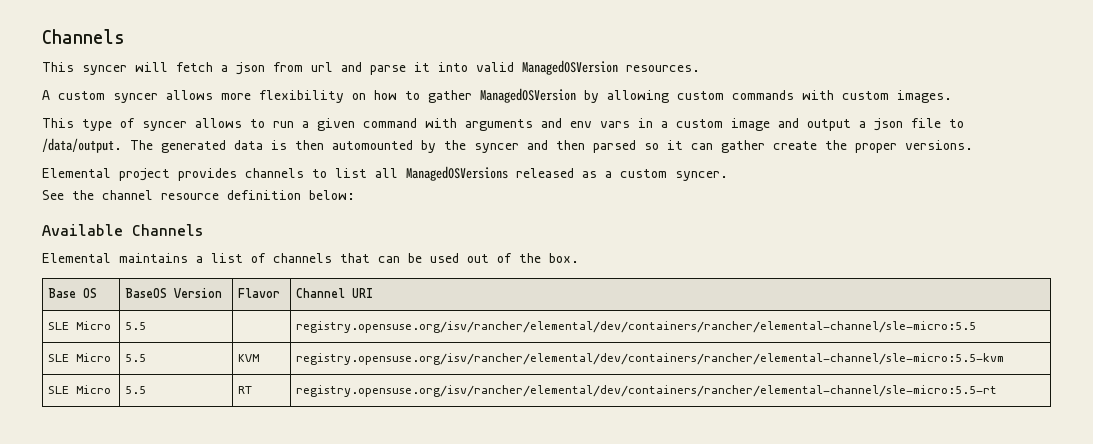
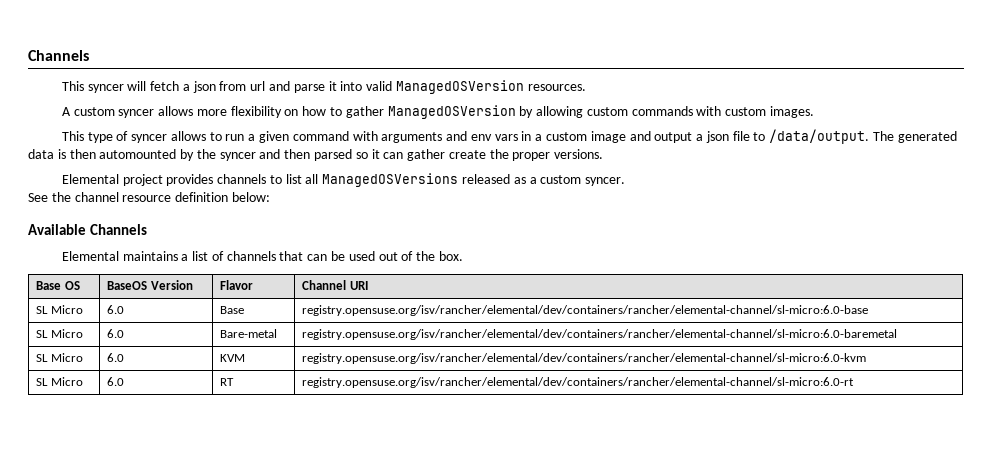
- SLE Micro | 5.5 | | registry.opensuse.org/isv/rancher/elemental/dev/containers/rancher/elemental-channel/sle-micro:5.5
- SLE Micro | 5.5 | KVM | registry.opensuse.org/isv/rancher/elemental/dev/containers/rancher/elemental-channel/sle-micro:5.5-kvm
- SLE Micro | 5.5 | RT | registry.opensuse.org/isv/rancher/elemental/dev/containers/rancher/elemental-channel/sle-micro:5.5-rt
+ SL Micro | 6.0 | Base | registry.opensuse.org/isv/rancher/elemental/dev/containers/rancher/elemental-channel/sl-micro:6.0-base
+ SL Micro | 6.0 | Bare-metal | registry.opensuse.org/isv/rancher/elemental/dev/containers/rancher/elemental-channel/sl-micro:6.0-baremetal
+ SL Micro | 6.0 | KVM | registry.opensuse.org/isv/rancher/elemental/dev/containers/rancher/elemental-channel/sl-micro:6.0-kvm
+ SL Micro | 6.0 | RT | registry.opensuse.org/isv/rancher/elemental/dev/containers/rancher/elemental-channel/sl-micro:6.0-rt

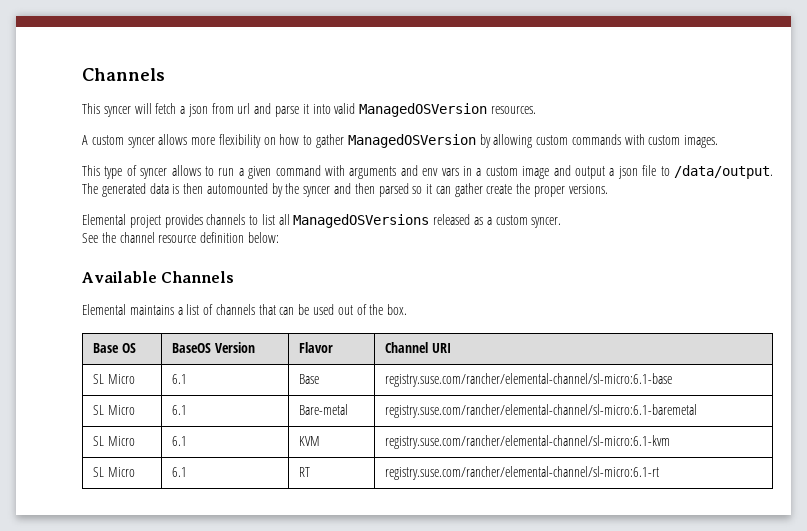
- SL Micro | 6.0 | Base | registry.opensuse.org/isv/rancher/elemental/dev/containers/rancher/elemental-channel/sl-micro:6.0-base
- SL Micro | 6.0 | Bare-metal | registry.opensuse.org/isv/rancher/elemental/dev/containers/rancher/elemental-channel/sl-micro:6.0-baremetal
- SL Micro | 6.0 | KVM | registry.opensuse.org/isv/rancher/elemental/dev/containers/rancher/elemental-channel/sl-micro:6.0-kvm
- SL Micro | 6.0 | RT | registry.opensuse.org/isv/rancher/elemental/dev/containers/rancher/elemental-channel/sl-micro:6.0-rt
+ SL Micro | 6.1 | Base | registry.suse.com/rancher/elemental-channel/sl-micro:6.1-base
+ SL Micro | 6.1 | Bare-metal | registry.suse.com/rancher/elemental-channel/sl-micro:6.1-baremetal
+ SL Micro | 6.1 | KVM | registry.suse.com/rancher/elemental-channel/sl-micro:6.1-kvm
+ SL Micro | 6.1 | RT | registry.suse.com/rancher/elemental-channel/sl-micro:6.1-rt

